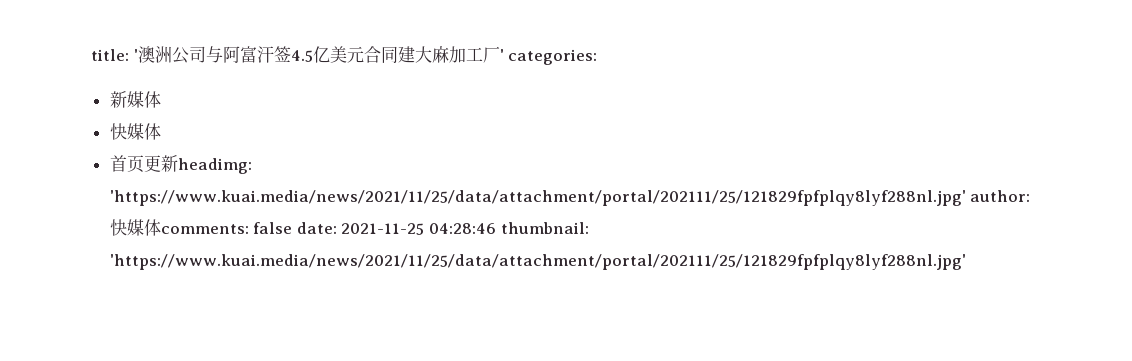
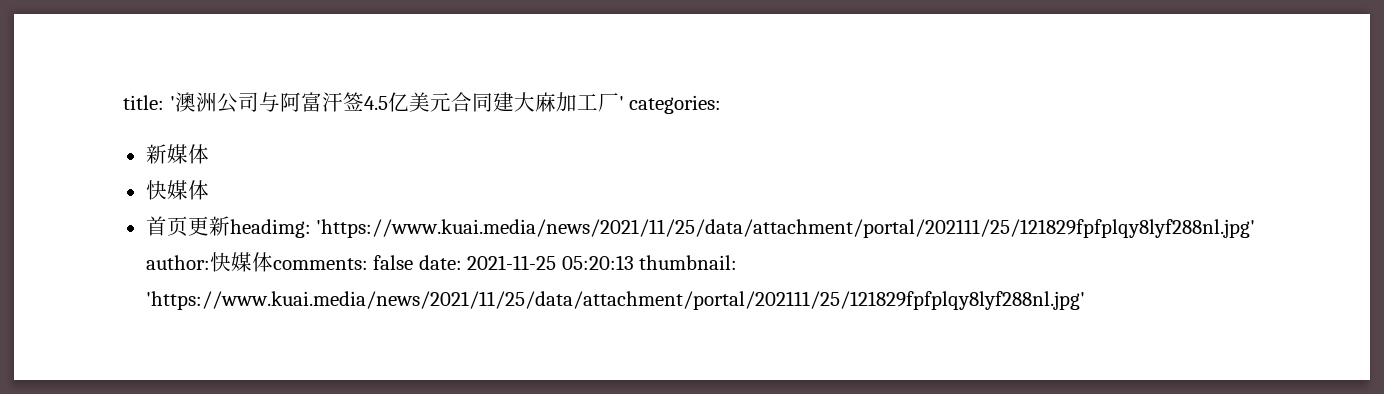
- 首页更新headimg: 'https://www.kuai.media/news/2021/11/25/data/attachment/portal/202111/25/121829fpfplqy8lyf288nl.jpg' author:快媒体comments: false date: 2021-11-25 04:28:46 thumbnail: 'https://www.kuai.media/news/2021/11/25/data/attachment/portal/202111/25/121829fpfplqy8lyf288nl.jpg'
+ 首页更新headimg: 'https://www.kuai.media/news/2021/11/25/data/attachment/portal/202111/25/121829fpfplqy8lyf288nl.jpg' author:快媒体comments: false date: 2021-11-25 05:20:13 thumbnail: 'https://www.kuai.media/news/2021/11/25/data/attachment/portal/202111/25/121829fpfplqy8lyf288nl.jpg'

